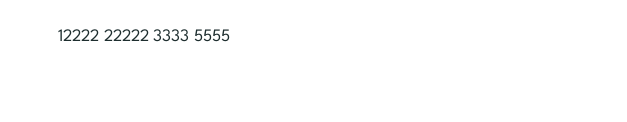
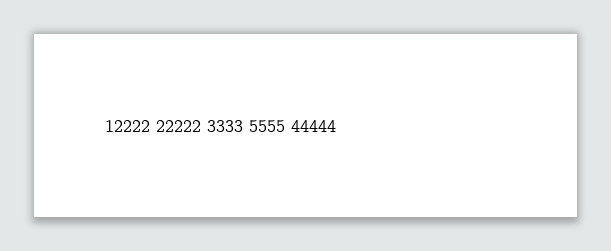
- 12222 22222 3333 5555
+ 12222 22222 3333 5555 44444

